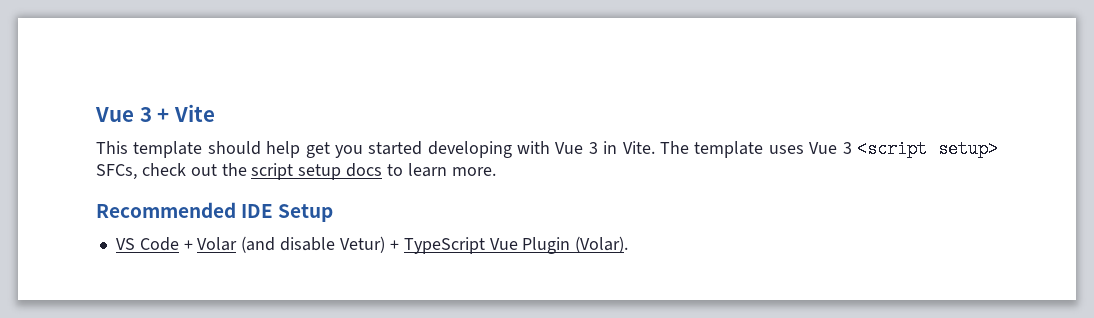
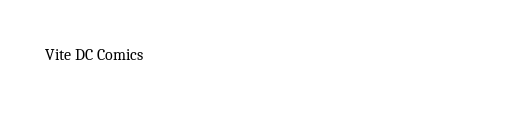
- Vue 3 + Vite
- This template should help get you started developing with Vue 3 in Vite. The template uses Vue 3 <script setup> SFCs, check out the script setup docs to learn more.
- Recommended IDE Setup
- VS Code + Volar (and disable Vetur) + TypeScript Vue Plugin (Volar).
+ Vite DC Comics

